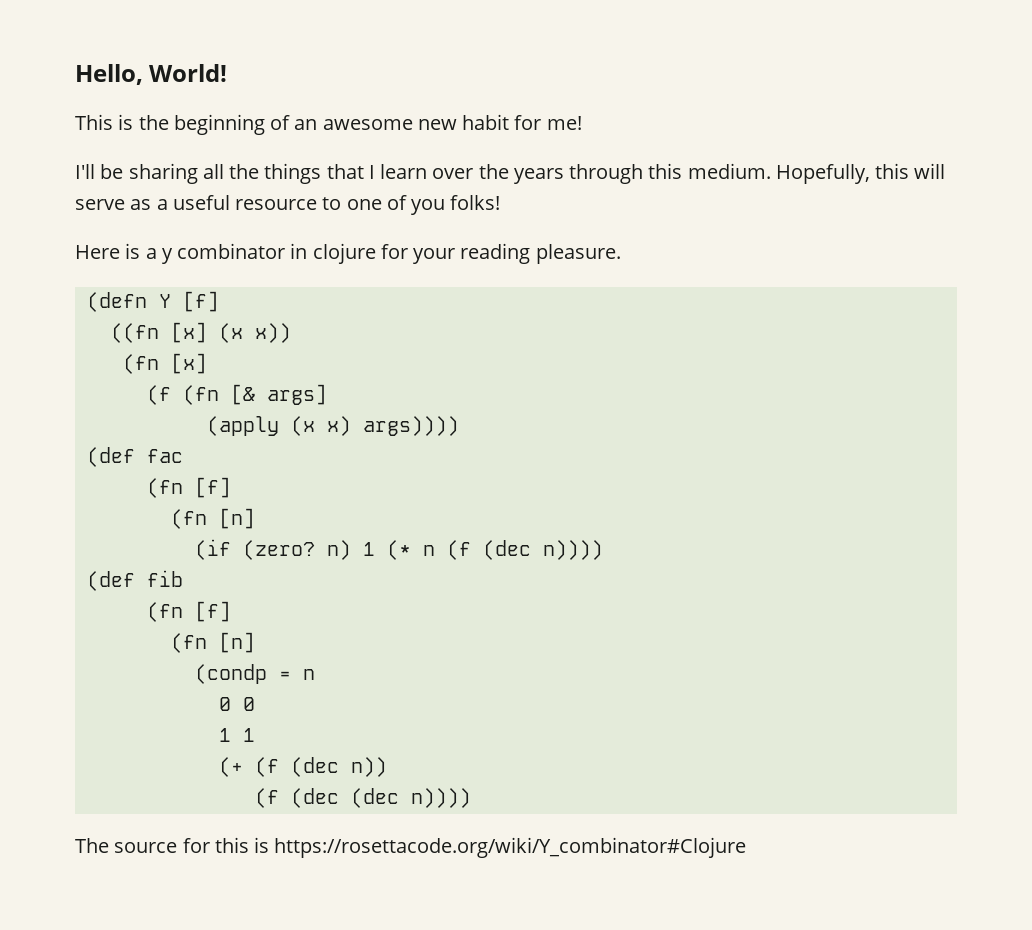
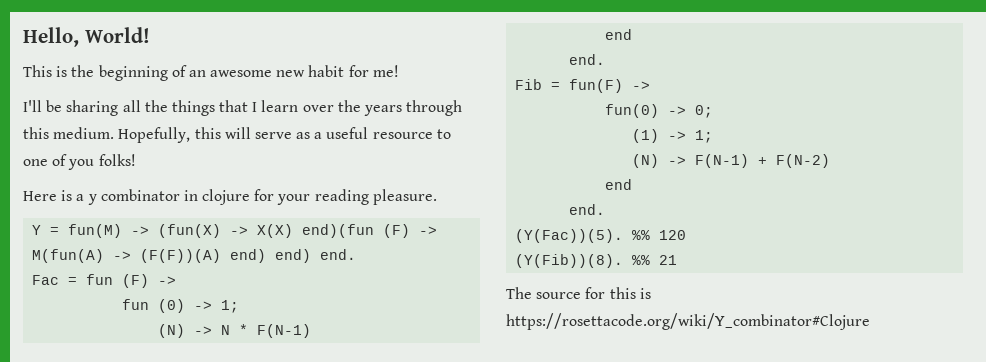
- (defn Y [f]
- ((fn [x] (x x))
- (fn [x]
- (f (fn [& args]
- (apply (x x) args))))
- (def fac
- (fn [f]
- (fn [n]
- (if (zero? n) 1 (* n (f (dec n))))
- (def fib
- (fn [f]
- (fn [n]
- (condp = n
- 0 0
- 1 1
- (+ (f (dec n))
- (f (dec (dec n))))
+ Y = fun(M) -> (fun(X) -> X(X) end)(fun (F) -> M(fun(A) -> (F(F))(A) end) end) end.
+ Fac = fun (F) ->
+ fun (0) -> 1;
+ (N) -> N * F(N-1)
+ end
+ end.
+ Fib = fun(F) ->
+ fun(0) -> 0;
+ (1) -> 1;
+ (N) -> F(N-1) + F(N-2)
+ end
+ end.
+ (Y(Fac))(5). %% 120
+ (Y(Fib))(8). %% 21

